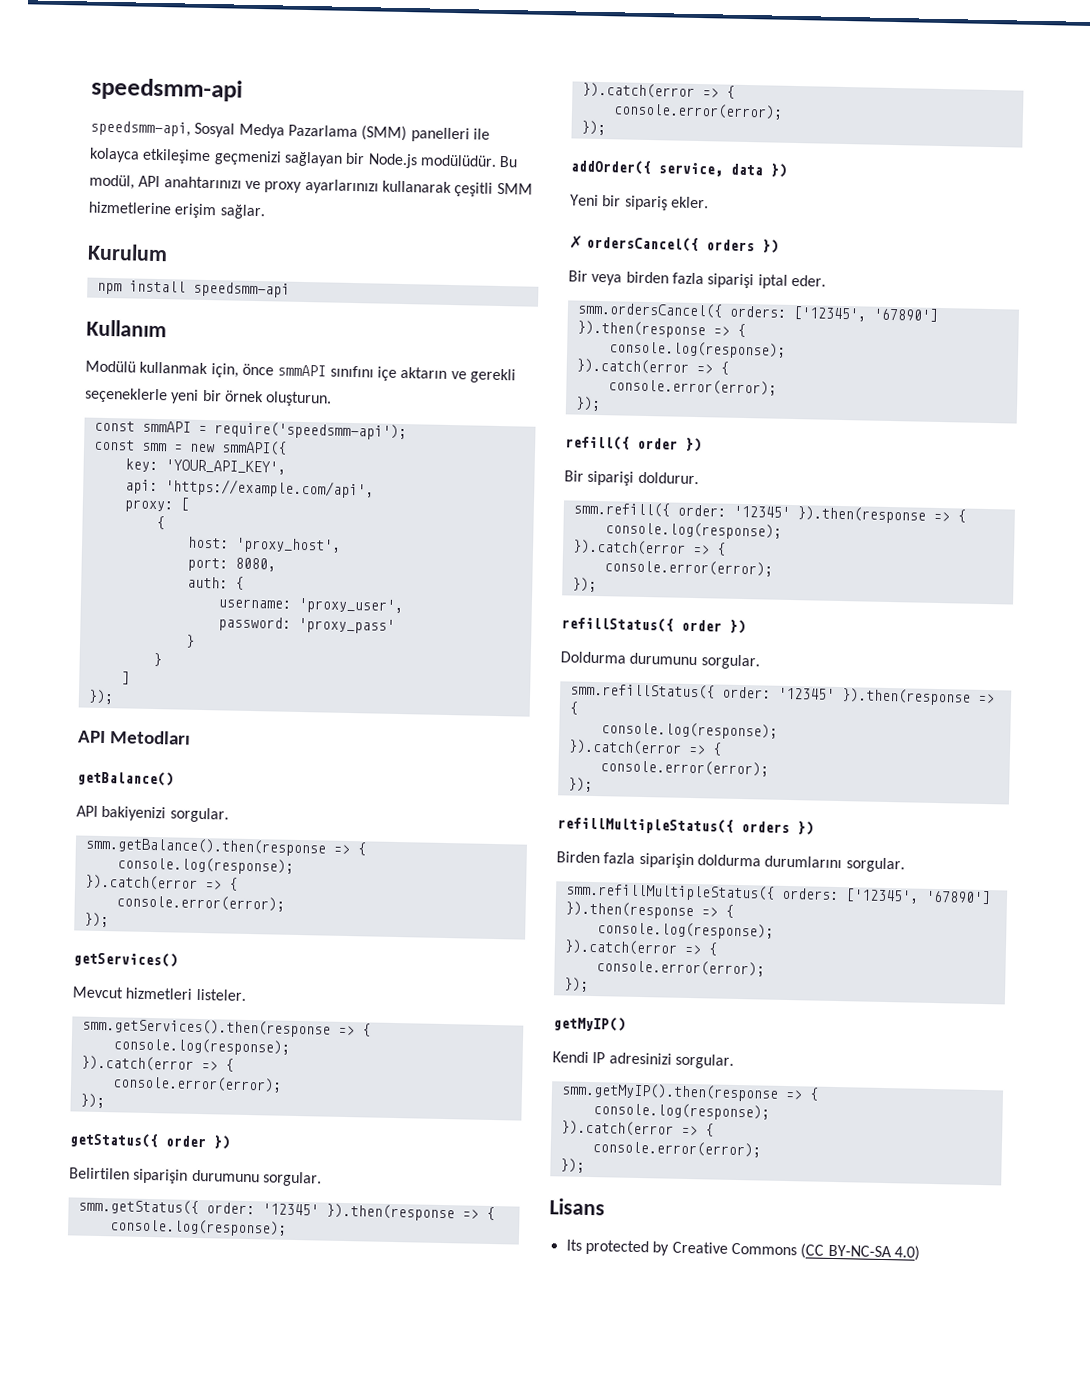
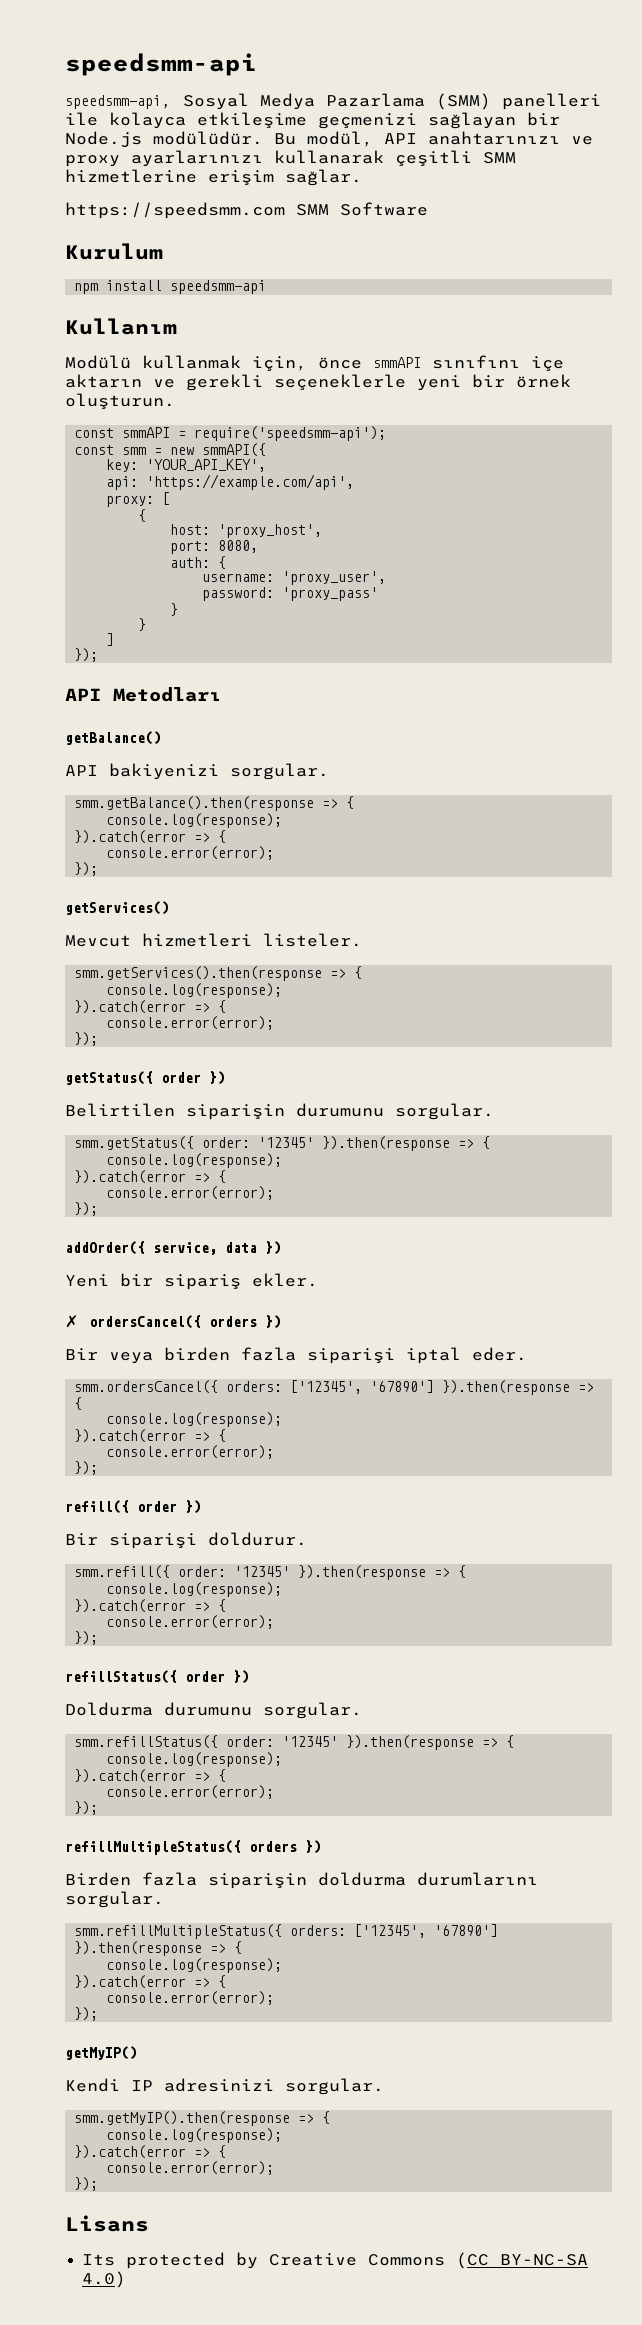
+ https://speedsmm.com SMM Software

